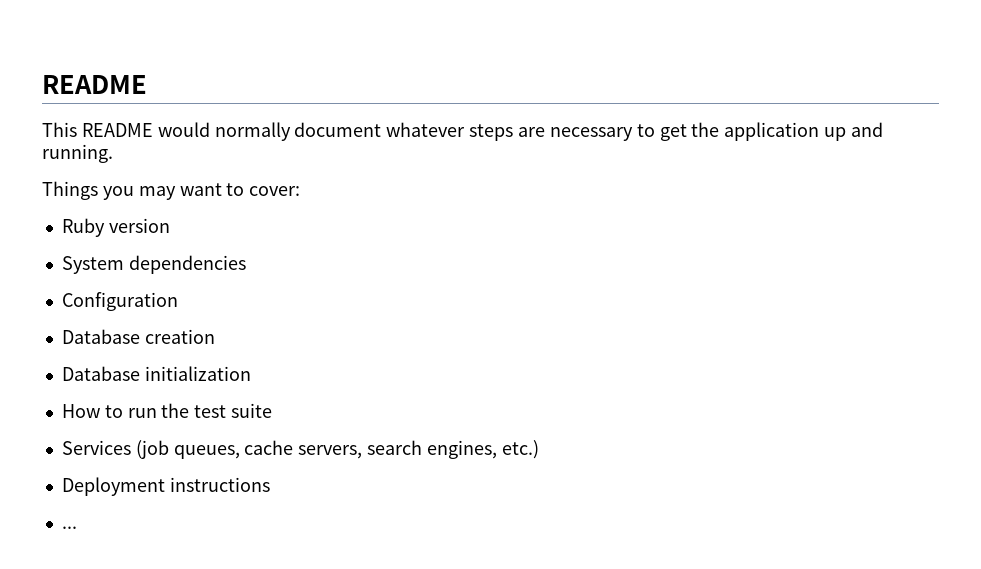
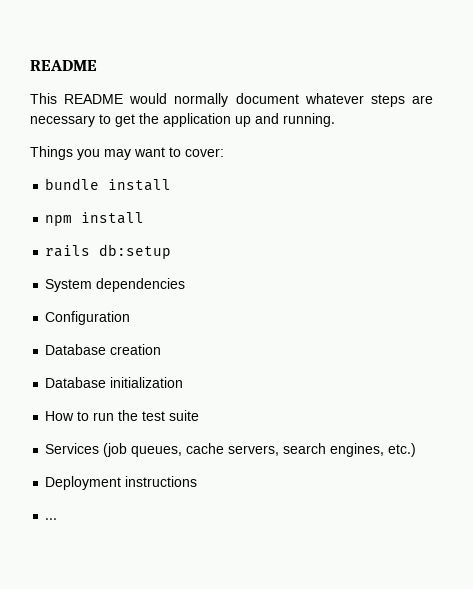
- Ruby version
+ bundle install
+ npm install
+ rails db:setup

